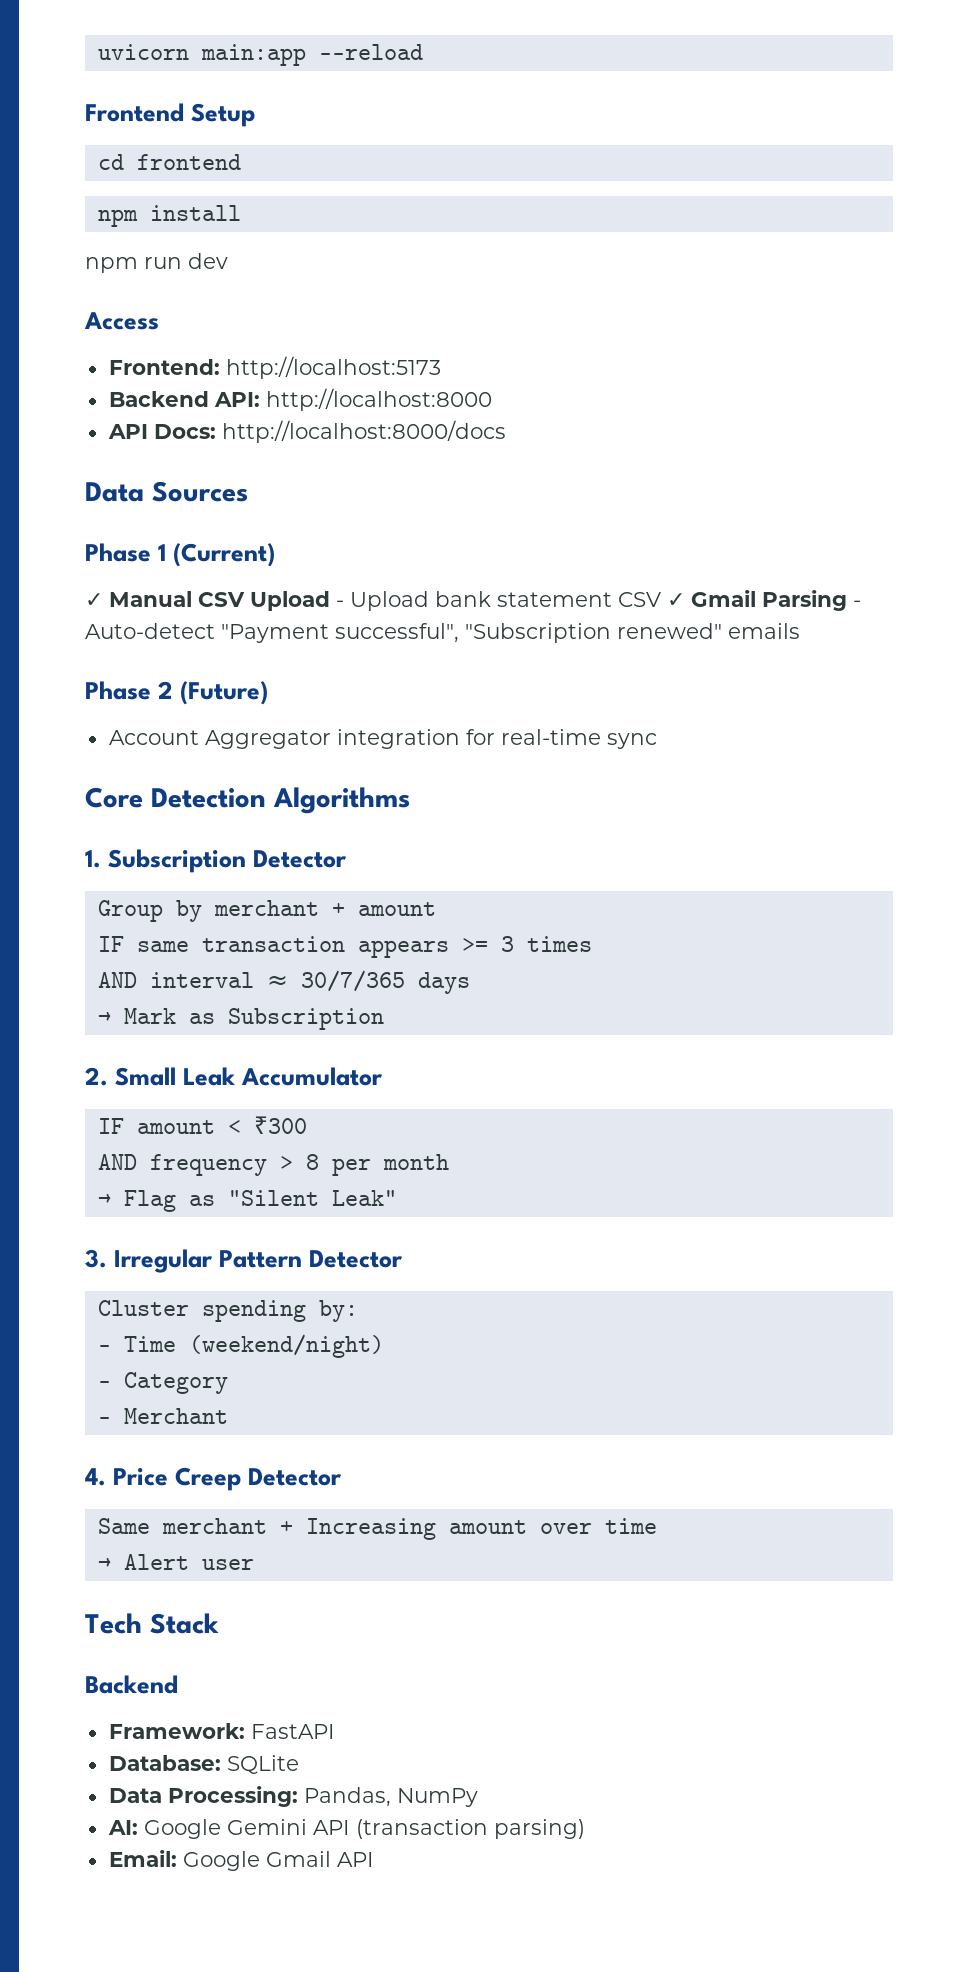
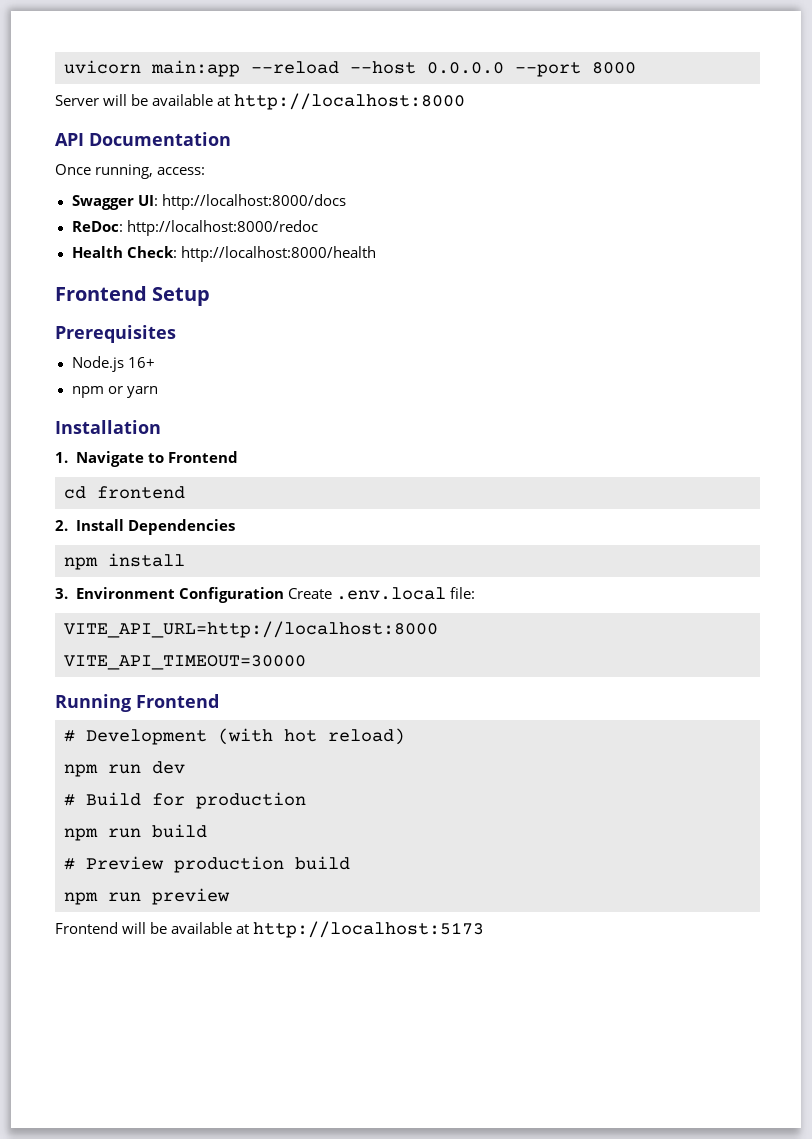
- uvicorn main:app --reload
+ uvicorn main:app --reload --host 0.0.0.0 --port 8000
+ Server will be available at http://localhost:8000
+ API Documentation
+ Once running, access:
+ Swagger UI: http://localhost:8000/docs
+ ReDoc: http://localhost:8000/redoc
+ Health Check: http://localhost:8000/health
  Frontend Setup
+ Prerequisites
+ Node.js 16+
+ npm or yarn
+ Installation
+ 1. Navigate to Frontend
+ 2. Install Dependencies
+ 3. Environment Configuration Create .env.local file:
+ VITE_API_URL=http://localhost:8000
+ VITE_API_TIMEOUT=30000
+ Running Frontend
+ # Development (with hot reload)
  npm run dev
- Access
- Frontend: http://localhost:5173
- Backend API: http://localhost:8000
- API Docs: http://localhost:8000/docs
- Data Sources
- Phase 1 (Current)
- ✓ Manual CSV Upload - Upload bank statement CSV ✓ Gmail Parsing - Auto-detect "Payment successful", "Subscription renewed" emails
- Phase 2 (Future)
- Account Aggregator integration for real-time sync
- Core Detection Algorithms
- 1. Subscription Detector
- Group by merchant + amount
- IF same transaction appears >= 3 times
- AND interval ≈ 30/7/365 days
- → Mark as Subscription
- 2. Small Leak Accumulator
- IF amount < ₹300
- AND frequency > 8 per month
- → Flag as "Silent Leak"
- 3. Irregular Pattern Detector
- Cluster spending by:
- - Time (weekend/night)
- - Category
- - Merchant
- 4. Price Creep Detector
- Same merchant + Increasing amount over time
- → Alert user
- Tech Stack
- Backend
- Framework: FastAPI
- Database: SQLite
- Data Processing: Pandas, NumPy
- AI: Google Gemini API (transaction parsing)
- Email: Google Gmail API
+ # Build for production
+ npm run build
+ # Preview production build
+ npm run preview
+ Frontend will be available at http://localhost:5173

